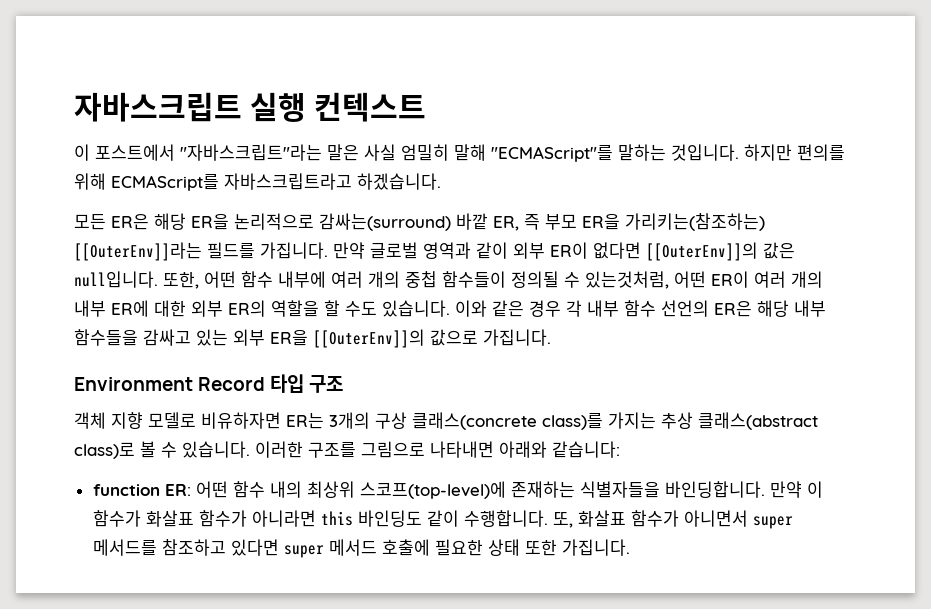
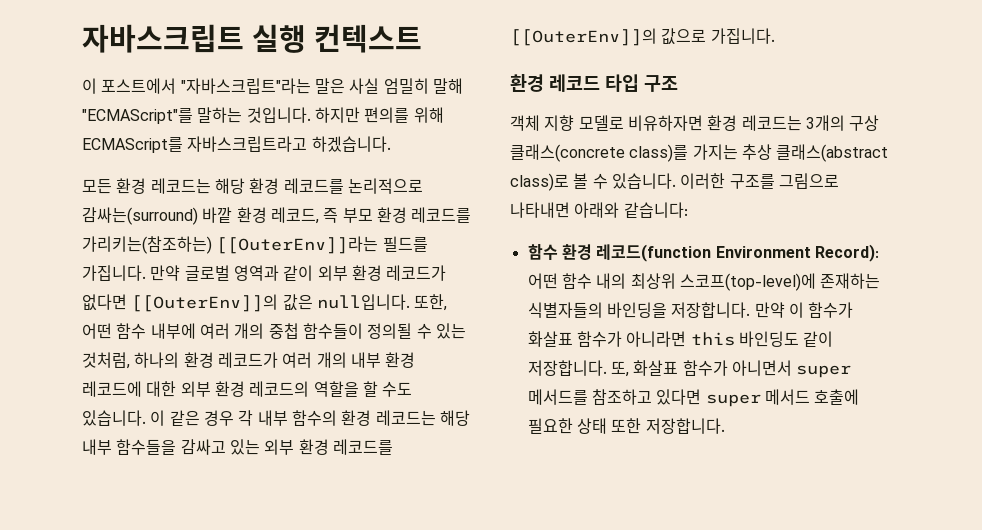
- 모든 ER은 해당 ER을 논리적으로 감싸는(surround) 바깥 ER, 즉 부모 ER을 가리키는(참조하는) [[OuterEnv]]라는 필드를 가집니다.
+ 모든 환경 레코드는 해당 환경 레코드를 논리적으로 감싸는(surround) 바깥 환경 레코드, 즉 부모 환경 레코드를 가리키는(참조하는) [[OuterEnv]]라는 필드를 가집니다.
- 만약 글로벌 영역과 같이 외부 ER이 없다면 [[OuterEnv]]의 값은 null입니다.
+ 만약 글로벌 영역과 같이 외부 환경 레코드가 없다면 [[OuterEnv]]의 값은 null입니다.
- 또한, 어떤 함수 내부에 여러 개의 중첩 함수들이 정의될 수 있는것처럼, 어떤 ER이 여러 개의 내부 ER에 대한 외부 ER의 역할을 할 수도 있습니다.
+ 또한, 어떤 함수 내부에 여러 개의 중첩 함수들이 정의될 수 있는 것처럼, 하나의 환경 레코드가 여러 개의 내부 환경 레코드에 대한 외부 환경 레코드의 역할을 할 수도 있습니다.
- 이와 같은 경우 각 내부 함수 선언의 ER은 해당 내부 함수들을 감싸고 있는 외부 ER을 [[OuterEnv]]의 값으로 가집니다.
+ 이 같은 경우 각 내부 함수의 환경 레코드는 해당 내부 함수들을 감싸고 있는 외부 환경 레코드를 [[OuterEnv]]의 값으로 가집니다.
- Environment Record 타입 구조
+ 환경 레코드 타입 구조
- 객체 지향 모델로 비유하자면 ER는 3개의 구상 클래스(concrete class)를 가지는 추상 클래스(abstract class)로 볼 수 있습니다.
+ 객체 지향 모델로 비유하자면 환경 레코드는 3개의 구상 클래스(concrete class)를 가지는 추상 클래스(abstract class)로 볼 수 있습니다.
- function ER: 어떤 함수 내의 최상위 스코프(top-level)에 존재하는 식별자들을 바인딩합니다.
+ 함수 환경 레코드(function Environment Record): 어떤 함수 내의 최상위 스코프(top-level)에 존재하는 식별자들의 바인딩을 저장합니다.
- 만약 이 함수가 화살표 함수가 아니라면 this 바인딩도 같이 수행합니다.
+ 만약 이 함수가 화살표 함수가 아니라면 this 바인딩도 같이 저장합니다.
- 또, 화살표 함수가 아니면서 super 메서드를 참조하고 있다면 super 메서드 호출에 필요한 상태 또한 가집니다.
+ 또, 화살표 함수가 아니면서 super 메서드를 참조하고 있다면 super 메서드 호출에 필요한 상태 또한 저장합니다.

